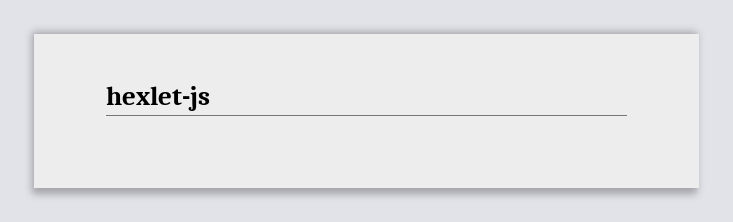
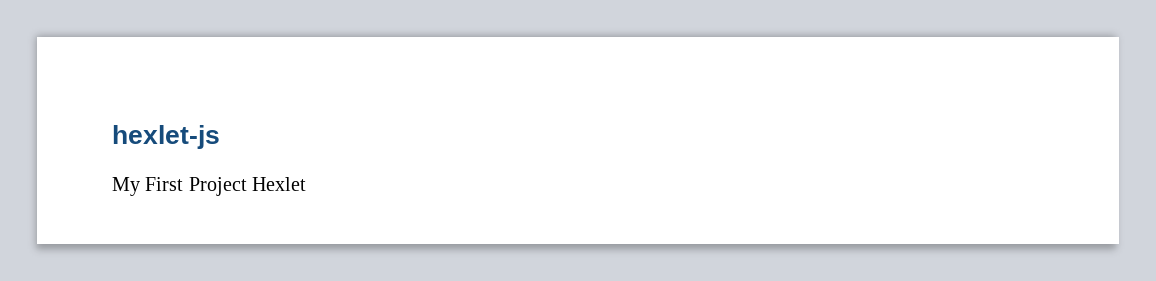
+ My First Project Hexlet

